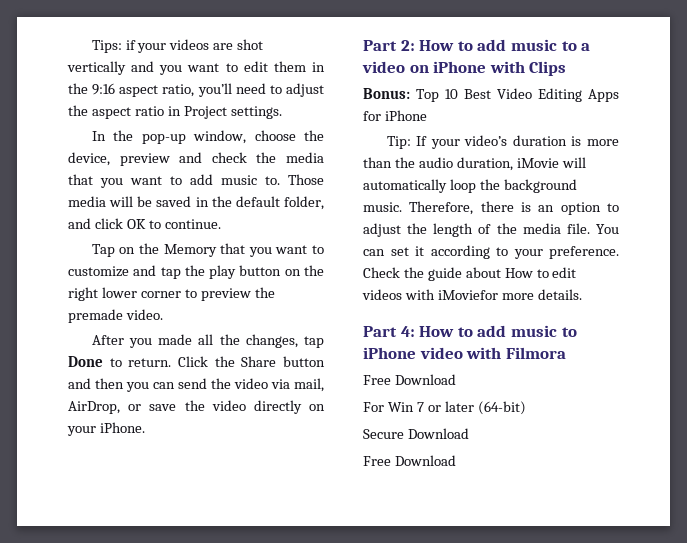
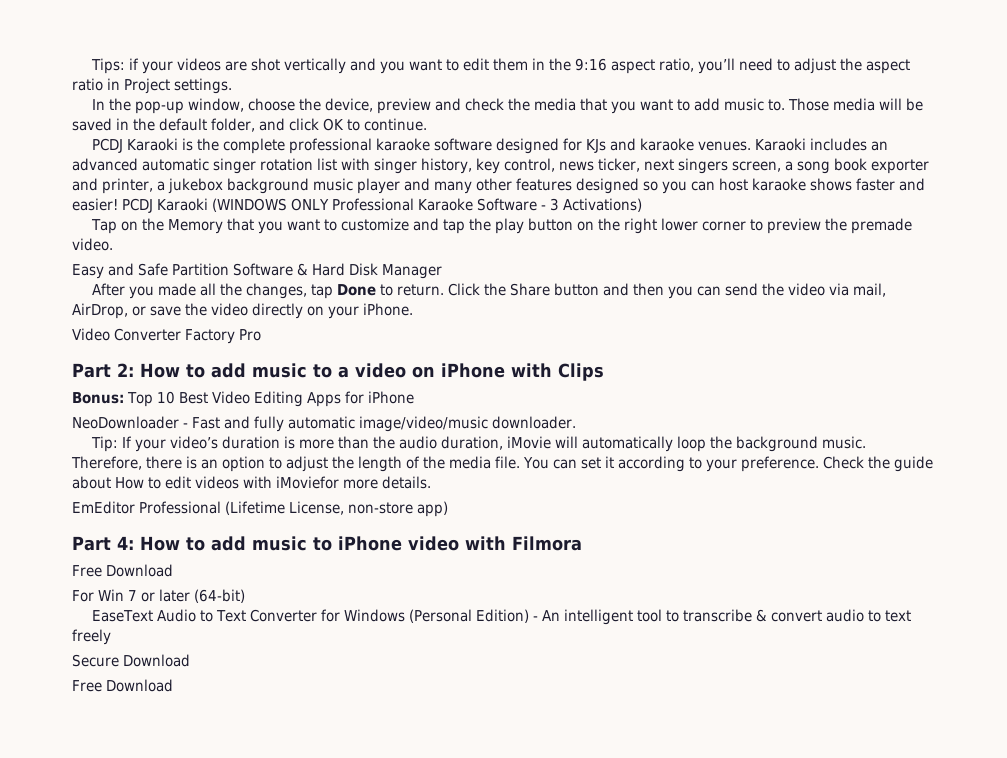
+ PCDJ Karaoki is the complete professional karaoke software designed for KJs and karaoke venues. Karaoki includes an advanced automatic singer rotation list with singer history, key control, news ticker, next singers screen, a song book exporter and printer, a jukebox background music player and many other features designed so you can host karaoke shows faster and easier! PCDJ Karaoki (WINDOWS ONLY Professional Karaoke Software - 3 Activations)
+ Easy and Safe Partition Software & Hard Disk Manager
+ Video Converter Factory Pro
+ NeoDownloader - Fast and fully automatic image/video/music downloader.
+ EmEditor Professional (Lifetime License, non-store app)
+ EaseText Audio to Text Converter for Windows (Personal Edition) - An intelligent tool to transcribe & convert audio to text freely

